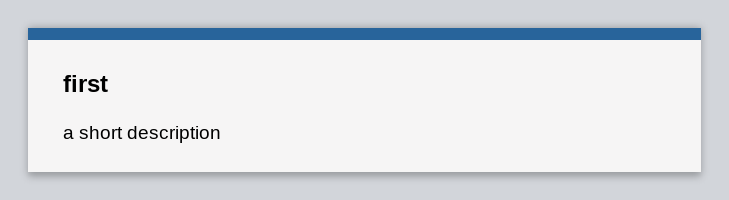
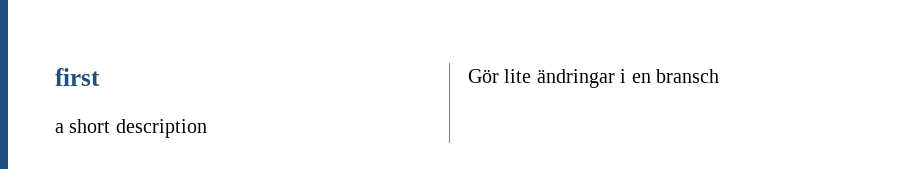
+ Gör lite ändringar i en bransch

